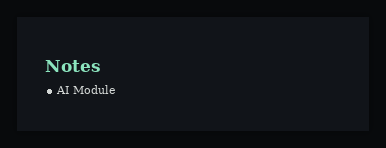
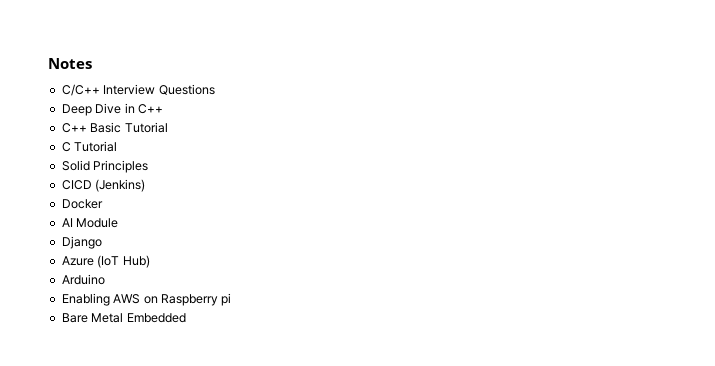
+ C/C++ Interview Questions
+ Deep Dive in C++
+ C++ Basic Tutorial
+ C Tutorial
+ Solid Principles
+ CICD (Jenkins)
+ Docker
  AI Module
+ Django
+ Azure (IoT Hub)
+ Arduino
+ Enabling AWS on Raspberry pi
+ Bare Metal Embedded

